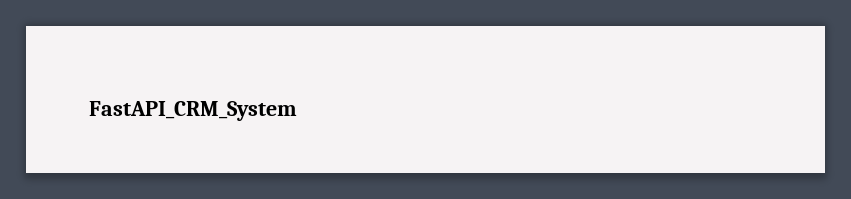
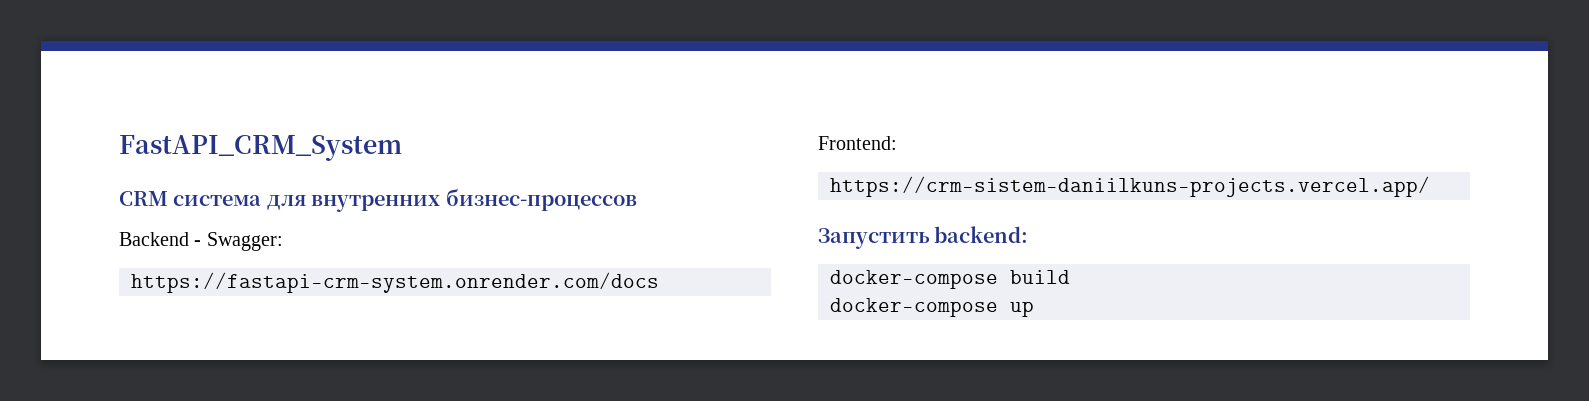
+ СRM система для внутренних бизнес-процессов
+ Backend - Swagger:
+ https://fastapi-crm-system.onrender.com/docs
+ Frontend:
+ https://crm-sistem-daniilkuns-projects.vercel.app/
+ Запустить backend:
+ docker-compose build
+ docker-compose up

